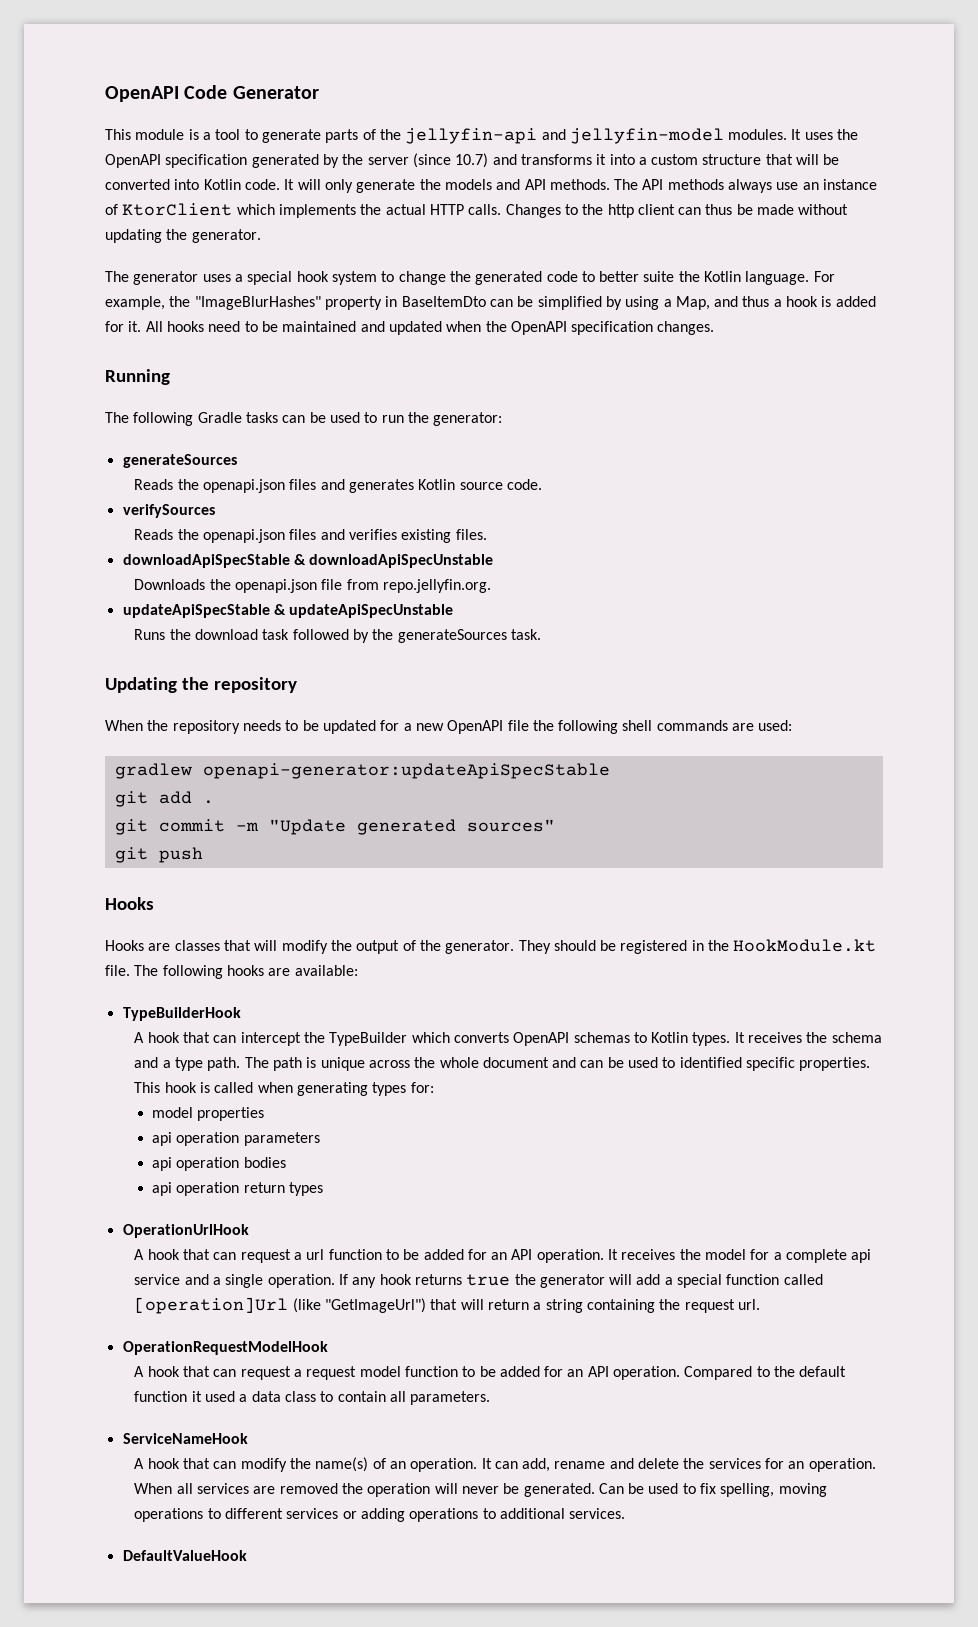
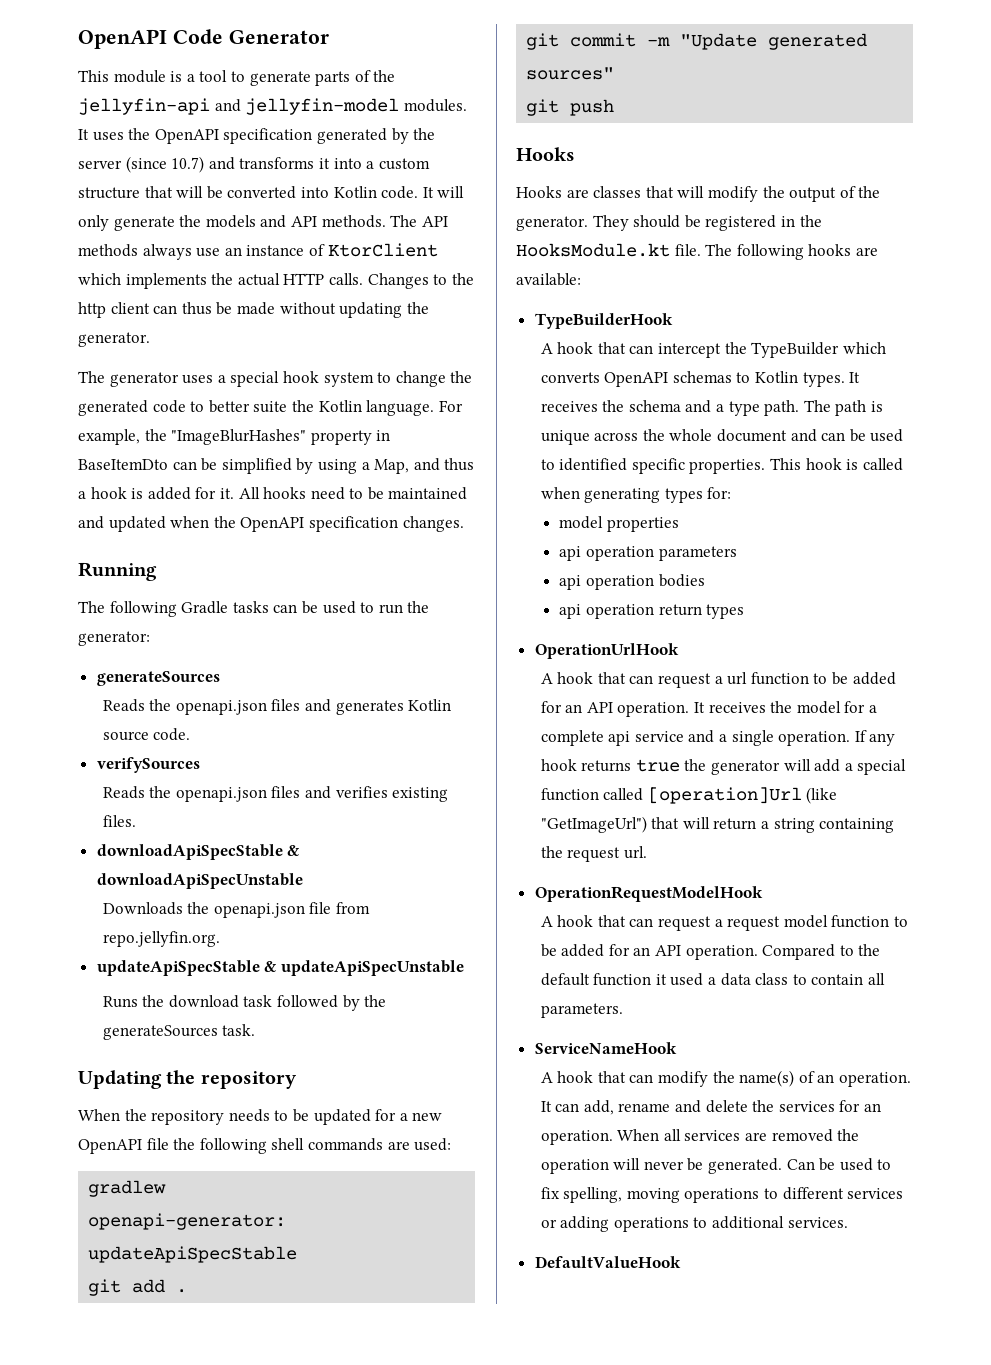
- They should be registered in the HookModule.kt file.
+ They should be registered in the HooksModule.kt file.

